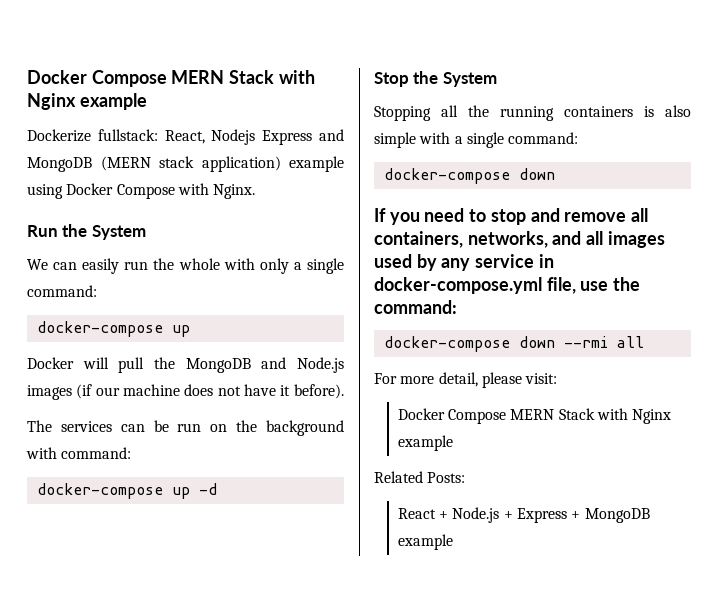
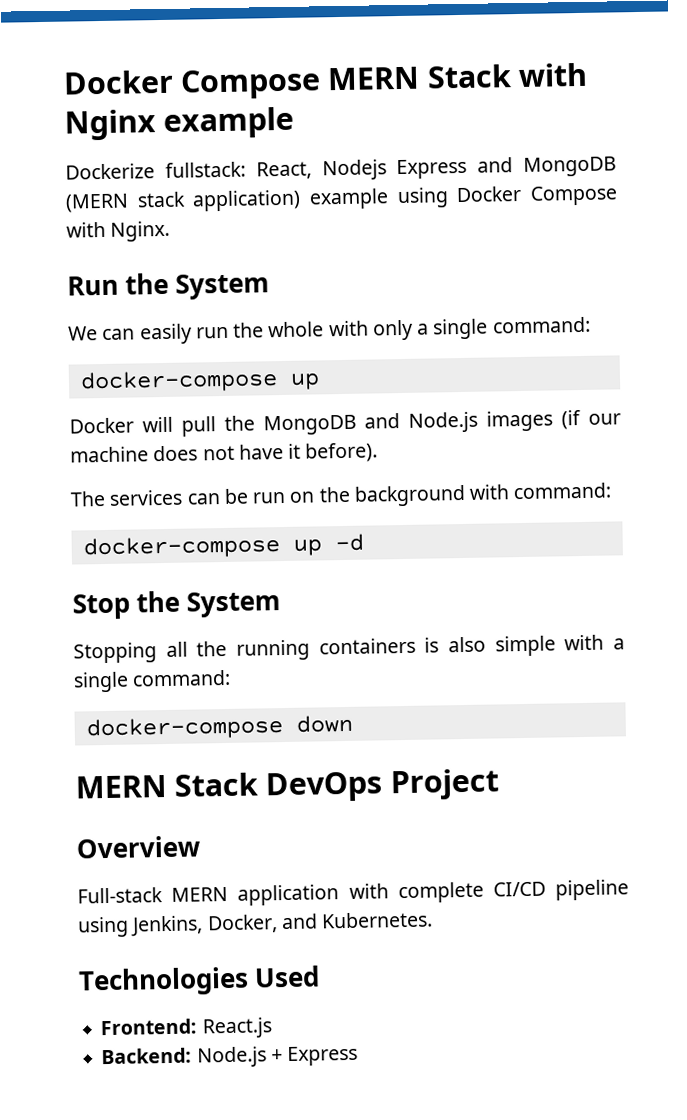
- If you need to stop and remove all containers, networks, and all images used by any service in docker-compose.yml file, use the command:
- docker-compose down --rmi all
- For more detail, please visit:
- Docker Compose MERN Stack with Nginx example
- Related Posts:
- React + Node.js + Express + MongoDB example
+ MERN Stack DevOps Project
+ Overview
+ Full-stack MERN application with complete CI/CD pipeline using Jenkins, Docker, and Kubernetes.
+ Technologies Used
+ Frontend: React.js
+ Backend: Node.js + Express

